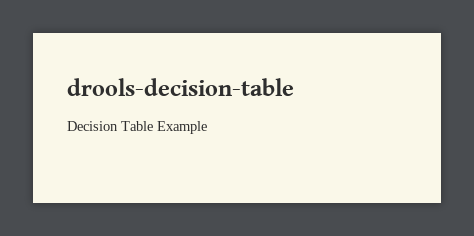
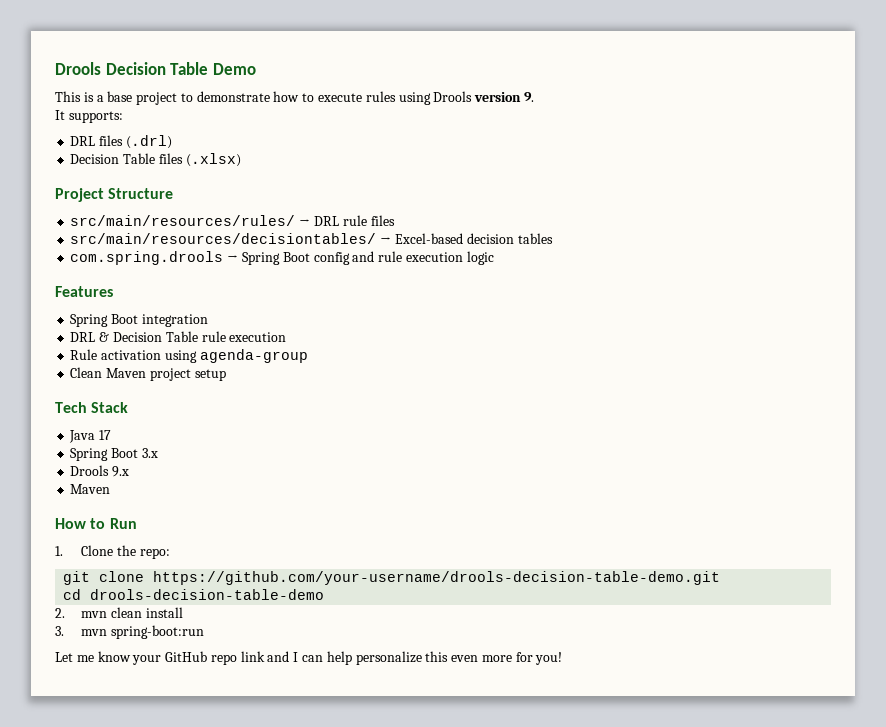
- drools-decision-table
- Decision Table Example
+ Drools Decision Table Demo
+ This is a base project to demonstrate how to execute rules using Drools version 9.
+ It supports:
+ DRL files (.drl)
+ Decision Table files (.xlsx)
+ Project Structure
+ src/main/resources/rules/ → DRL rule files
+ src/main/resources/decisiontables/ → Excel-based decision tables
+ com.spring.drools → Spring Boot config and rule execution logic
+ Features
+ Spring Boot integration
+ DRL & Decision Table rule execution
+ Rule activation using agenda-group
+ Clean Maven project setup
+ Tech Stack
+ Java 17
+ Spring Boot 3.x
+ Drools 9.x
+ Maven
+ How to Run
+ 1. Clone the repo:
+ git clone https://github.com/your-username/drools-decision-table-demo.git
+ cd drools-decision-table-demo
+ 2. mvn clean install
+ 3. mvn spring-boot:run
+ Let me know your GitHub repo link and I can help personalize this even more for you!

